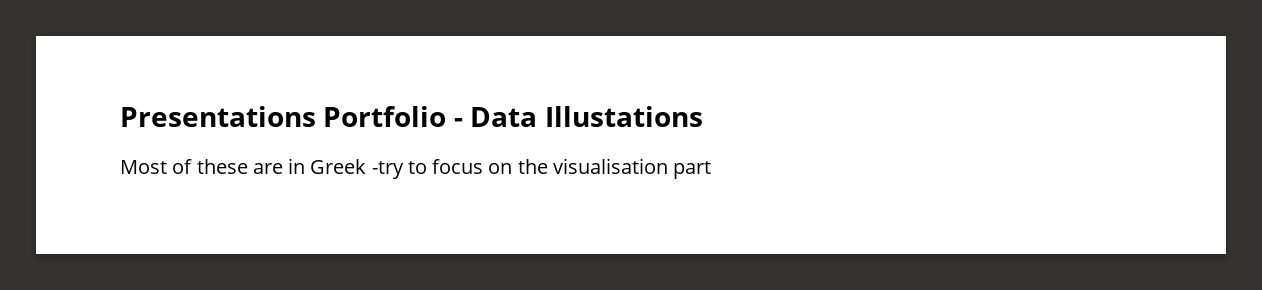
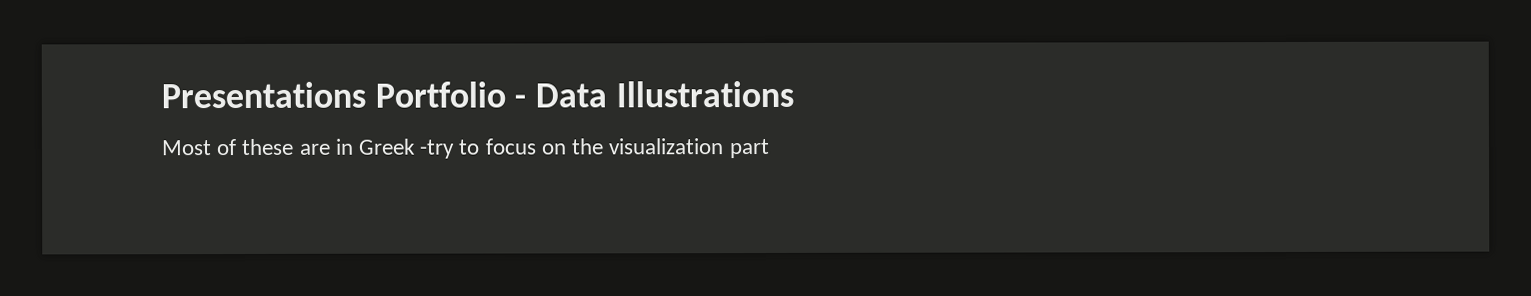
- Presentations Portfolio - Data Illustations
+ Presentations Portfolio - Data Illustrations
- Most of these are in Greek -try to focus on the visualisation part
+ Most of these are in Greek -try to focus on the visualization part

